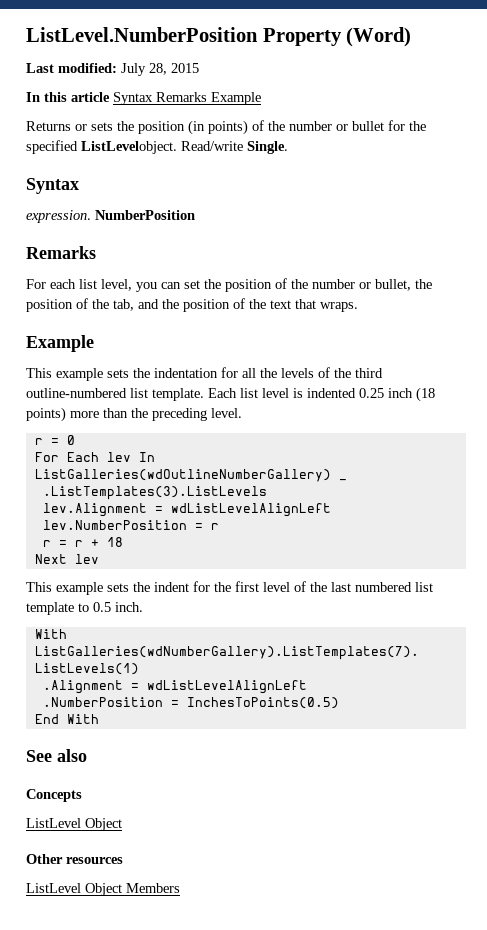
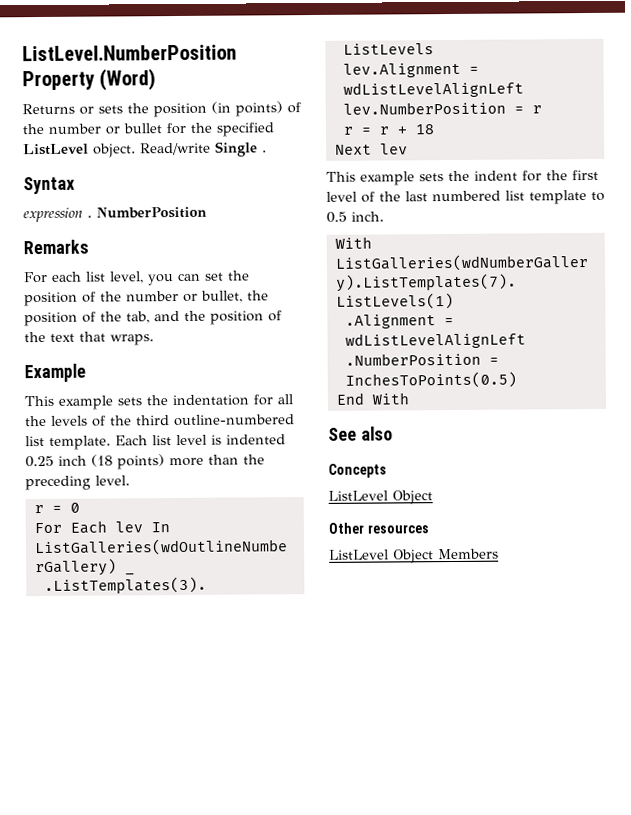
- Last modified: July 28, 2015
- In this article Syntax Remarks Example
- Returns or sets the position (in points) of the number or bullet for the specified ListLevelobject. Read/write Single.
+ Returns or sets the position (in points) of the number or bullet for the specified ListLevel object. Read/write Single .
- expression.
+ expression .

